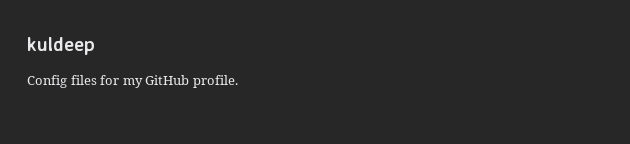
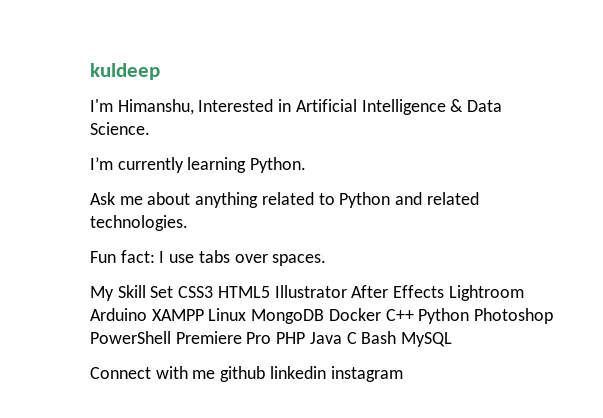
- Config files for my GitHub profile.
+ I'm Himanshu, Interested in Artificial Intelligence & Data Science.
+ I’m currently learning Python.
+ Ask me about anything related to Python and related technologies.
+ Fun fact: I use tabs over spaces.
+ My Skill Set CSS3 HTML5 Illustrator After Effects Lightroom Arduino XAMPP Linux MongoDB Docker C++ Python Photoshop PowerShell Premiere Pro PHP Java C Bash MySQL
+ Connect with me github linkedin instagram

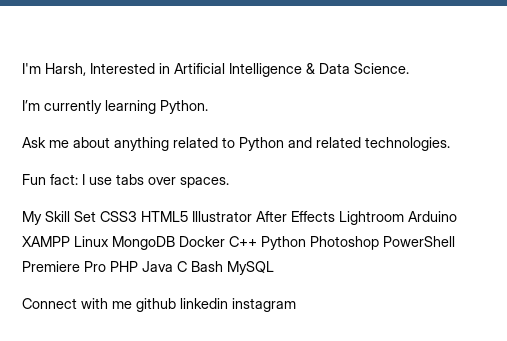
- kuldeep
- I'm Himanshu, Interested in Artificial Intelligence & Data Science.
+ I'm Harsh, Interested in Artificial Intelligence & Data Science.

